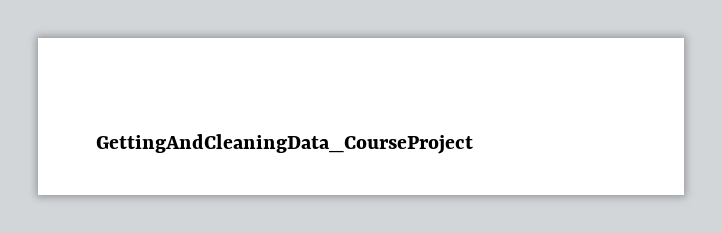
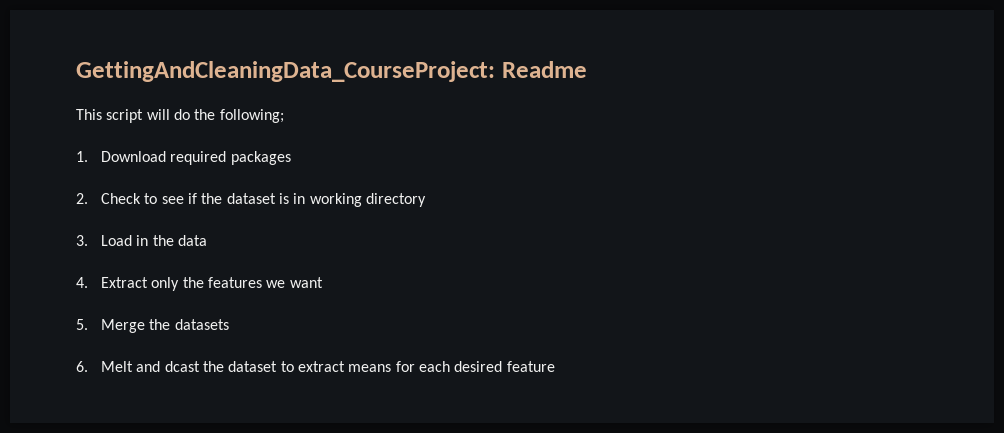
- GettingAndCleaningData_CourseProject
+ GettingAndCleaningData_CourseProject: Readme
+ This script will do the following;
+ 1. Download required packages
+ 2. Check to see if the dataset is in working directory
+ 3. Load in the data
+ 4. Extract only the features we want
+ 5. Merge the datasets
+ 6. Melt and dcast the dataset to extract means for each desired feature

